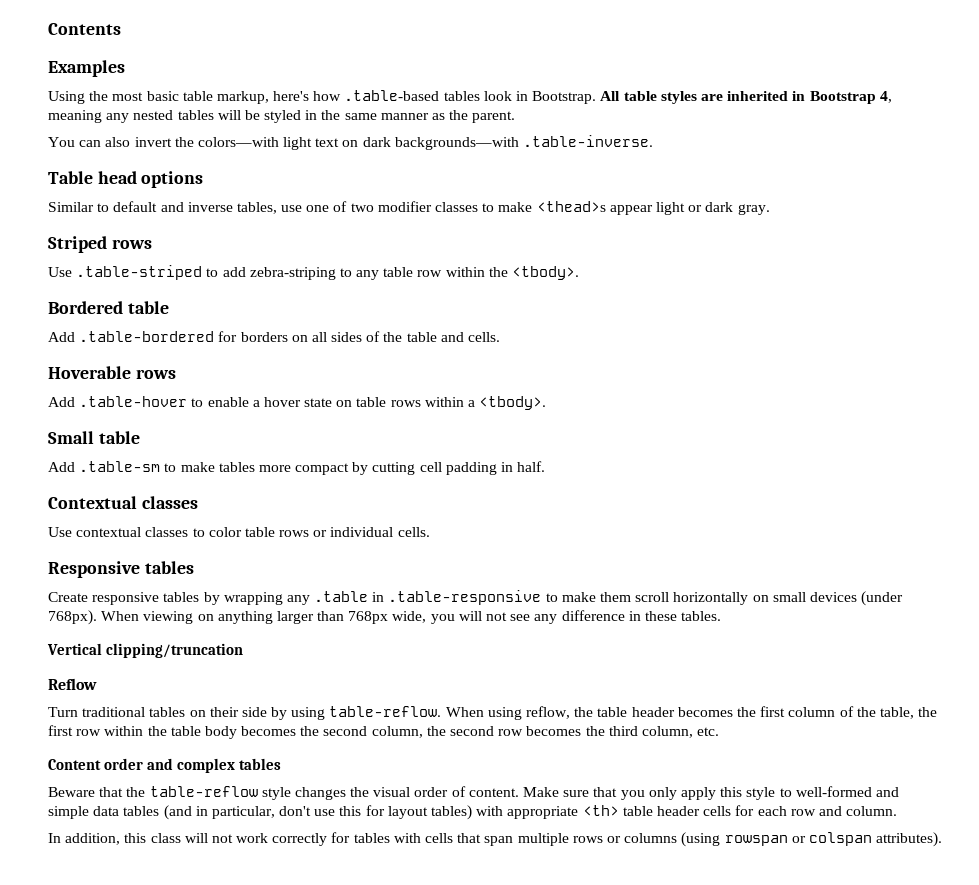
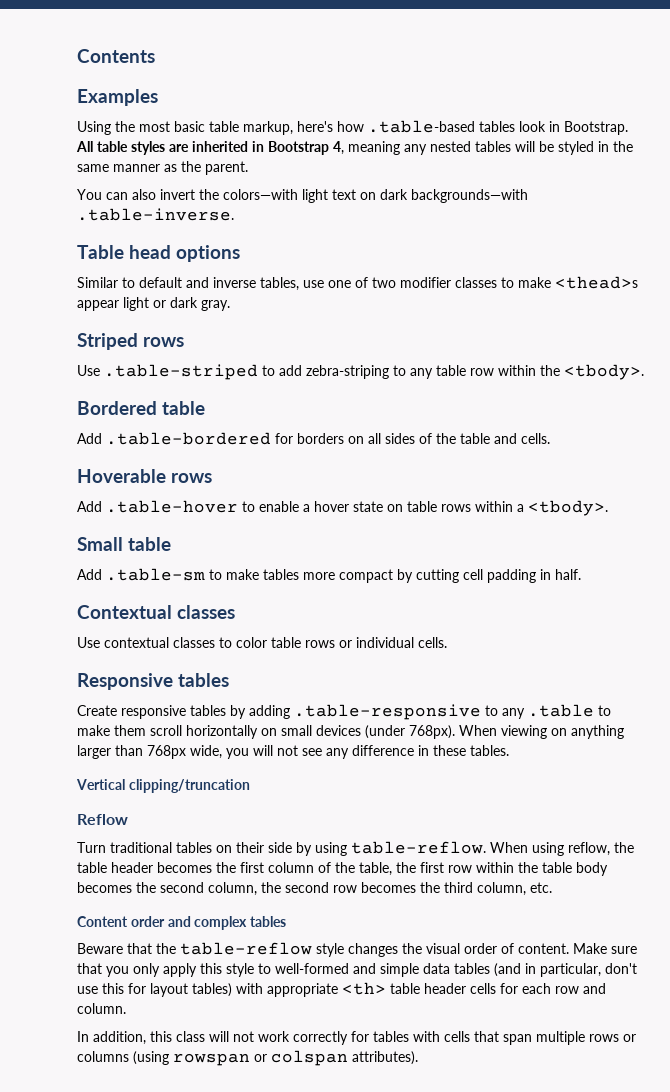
- Create responsive tables by wrapping any .table in .table-responsive to make them scroll horizontally on small devices (under 768px).
+ Create responsive tables by adding .table-responsive to any .table to make them scroll horizontally on small devices (under 768px).

